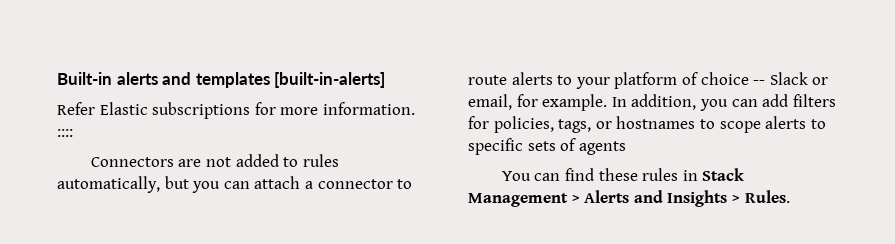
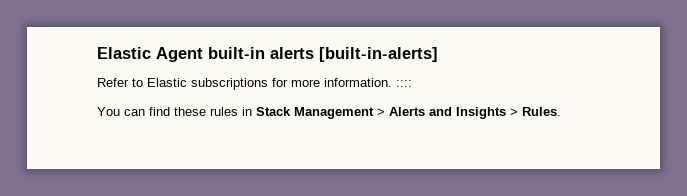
- Built-in alerts and templates [built-in-alerts]
+ Elastic Agent built-in alerts [built-in-alerts]
- Refer Elastic subscriptions for more information. ::::
+ Refer to Elastic subscriptions for more information. ::::
- Connectors are not added to rules automatically, but you can attach a connector to route alerts to your platform of choice -- Slack or email, for example. In addition, you can add filters for policies, tags, or hostnames to scope alerts to specific sets of agents

